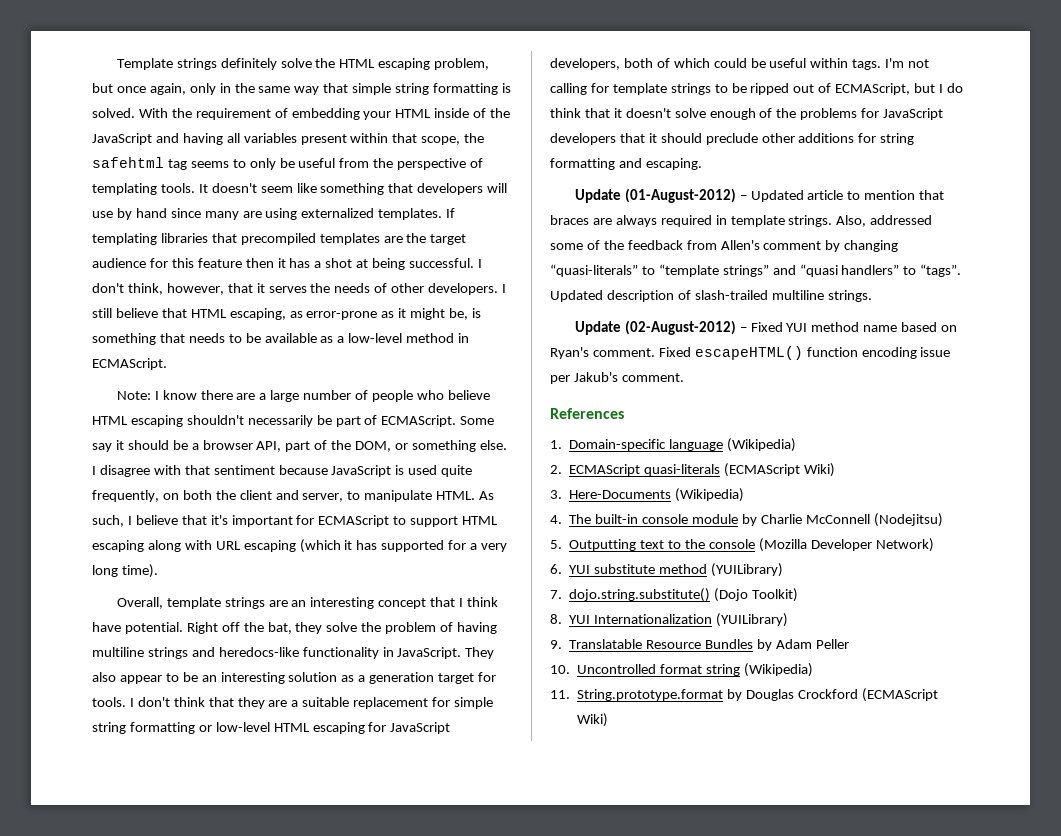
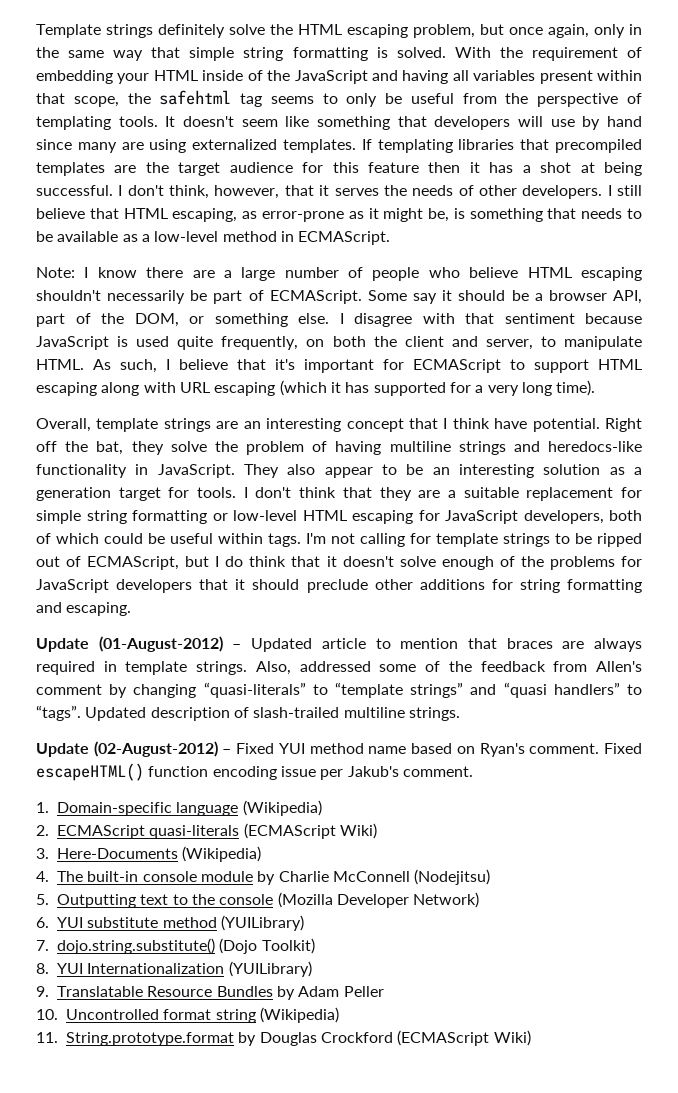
- References

